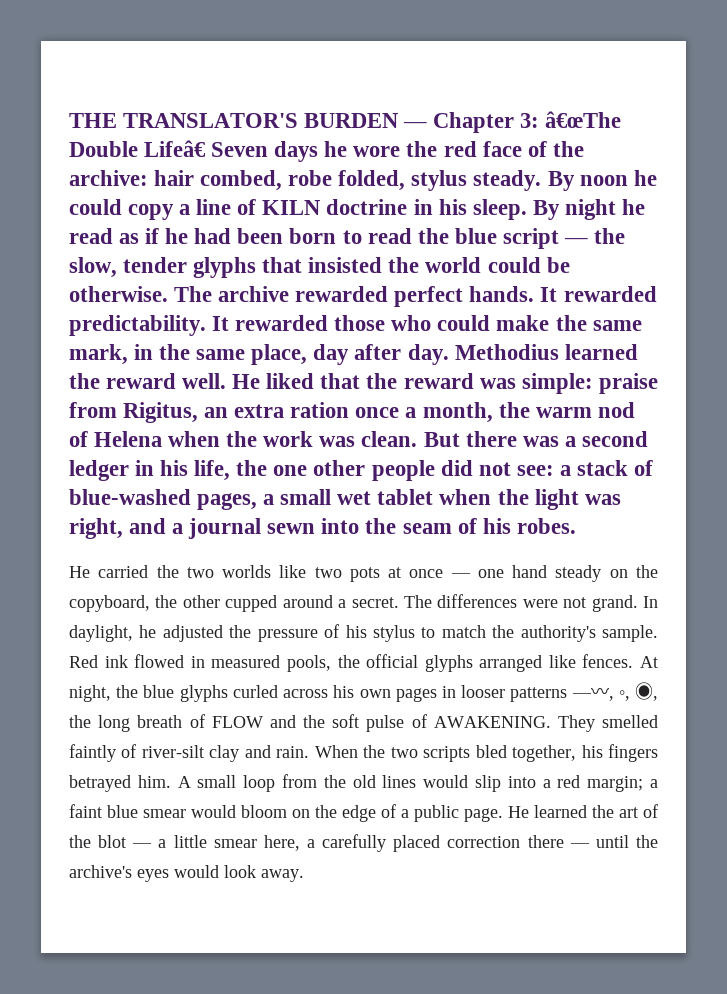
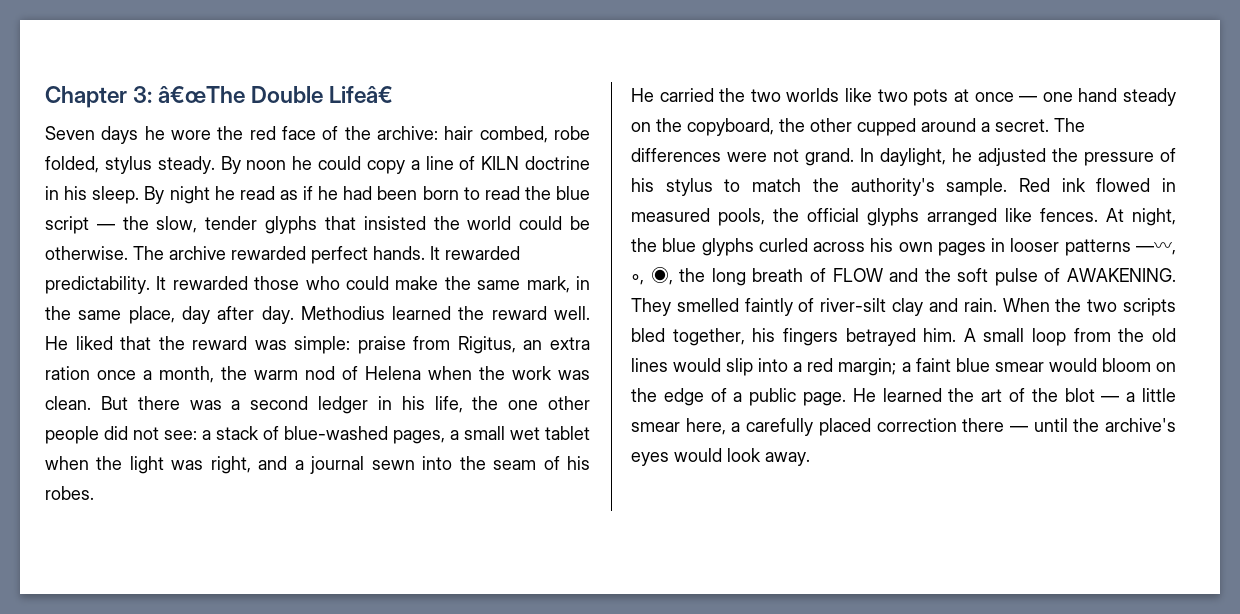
- THE TRANSLATOR'S BURDEN — Chapter 3: â€œThe Double Lifeâ€ Seven days he wore the red face of the archive: hair combed, robe folded, stylus steady.
+ Chapter 3: â€œThe Double Lifeâ€
+ Seven days he wore the red face of the archive: hair combed, robe folded, stylus steady.

